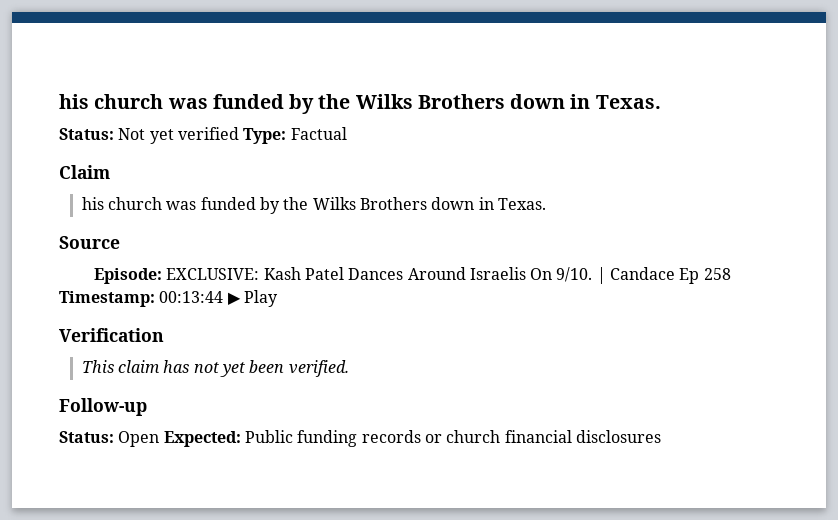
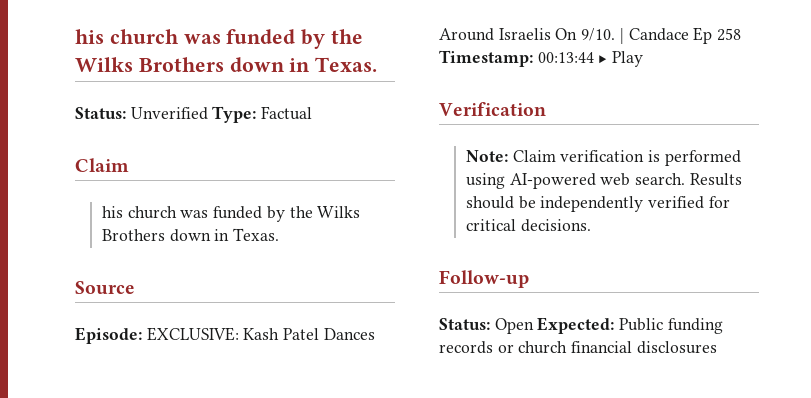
- Status: Not yet verified Type: Factual
+ Status: Unverified Type: Factual
- This claim has not yet been verified.
+ Note: Claim verification is performed using AI-powered web search. Results should be independently verified for critical decisions.

